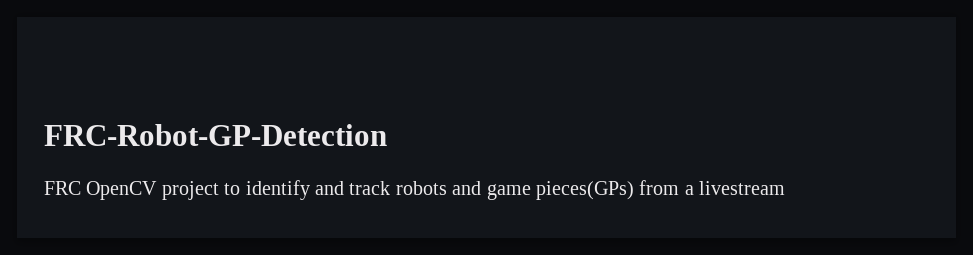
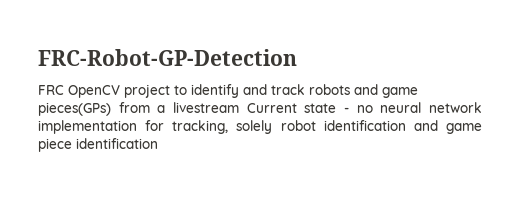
- FRC OpenCV project to identify and track robots and game pieces(GPs) from a livestream
+ FRC OpenCV project to identify and track robots and game pieces(GPs) from a livestream Current state - no neural network implementation for tracking, solely robot identification and game piece identification

